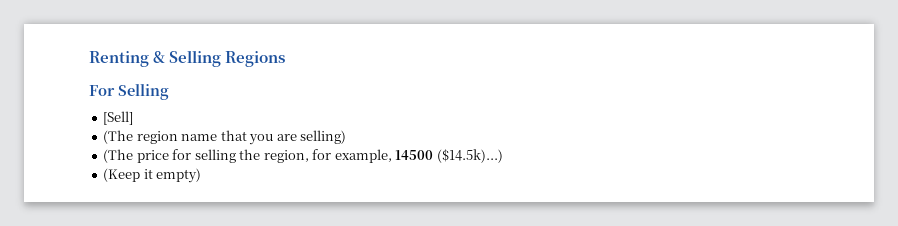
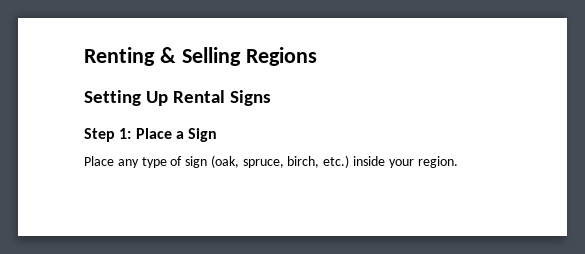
- For Selling
- [Sell]
- (The region name that you are selling)
- (The price for selling the region, for example, 14500 ($14.5k)...)
- (Keep it empty)
+ Setting Up Rental Signs
+ Step 1: Place a Sign
+ Place any type of sign (oak, spruce, birch, etc.) inside your region.

